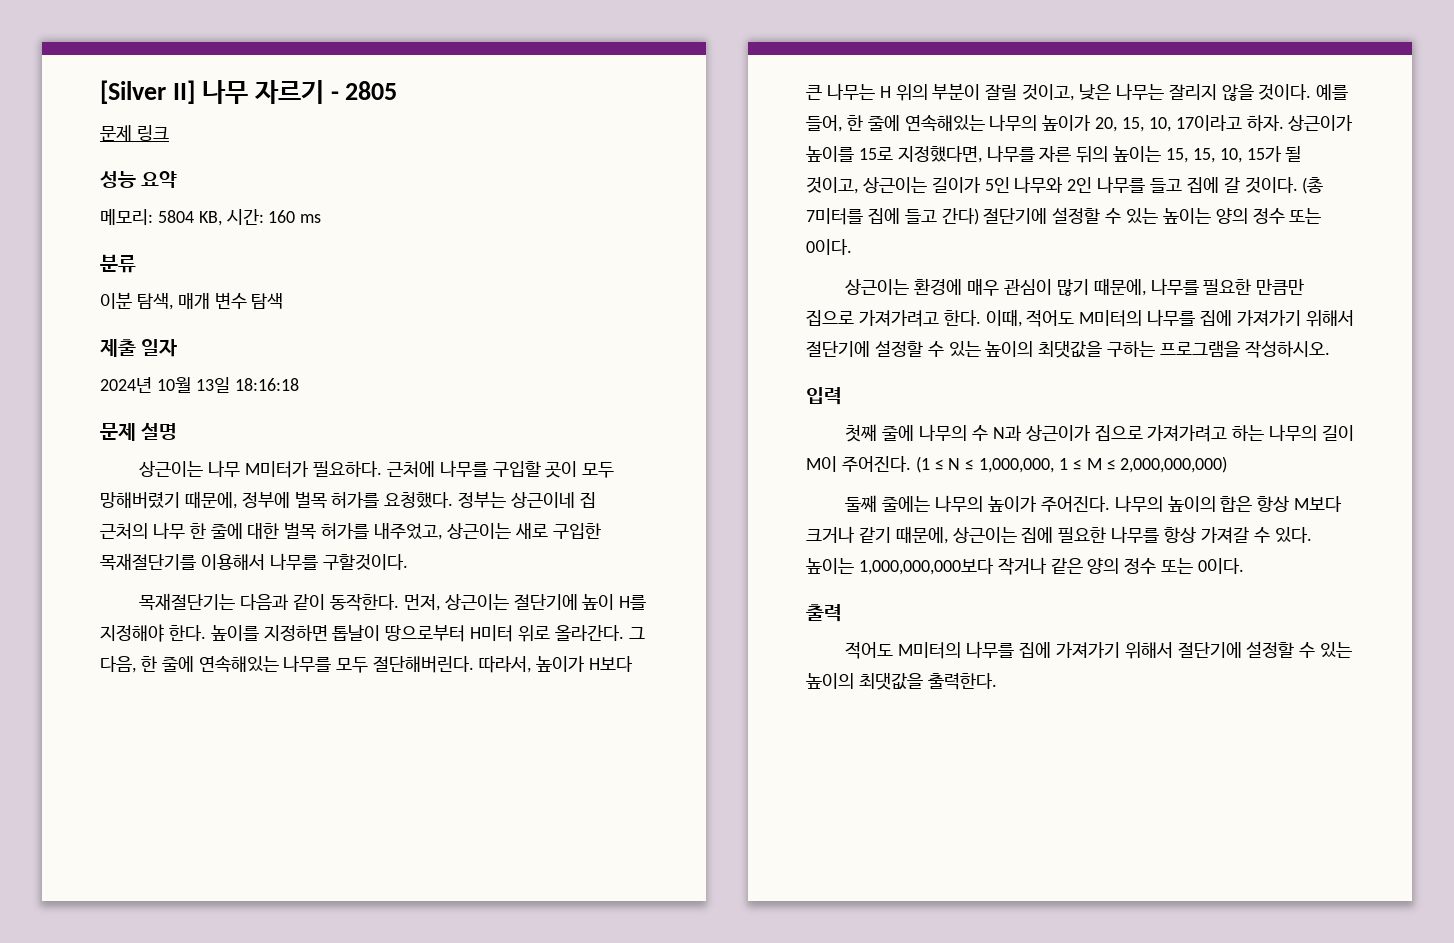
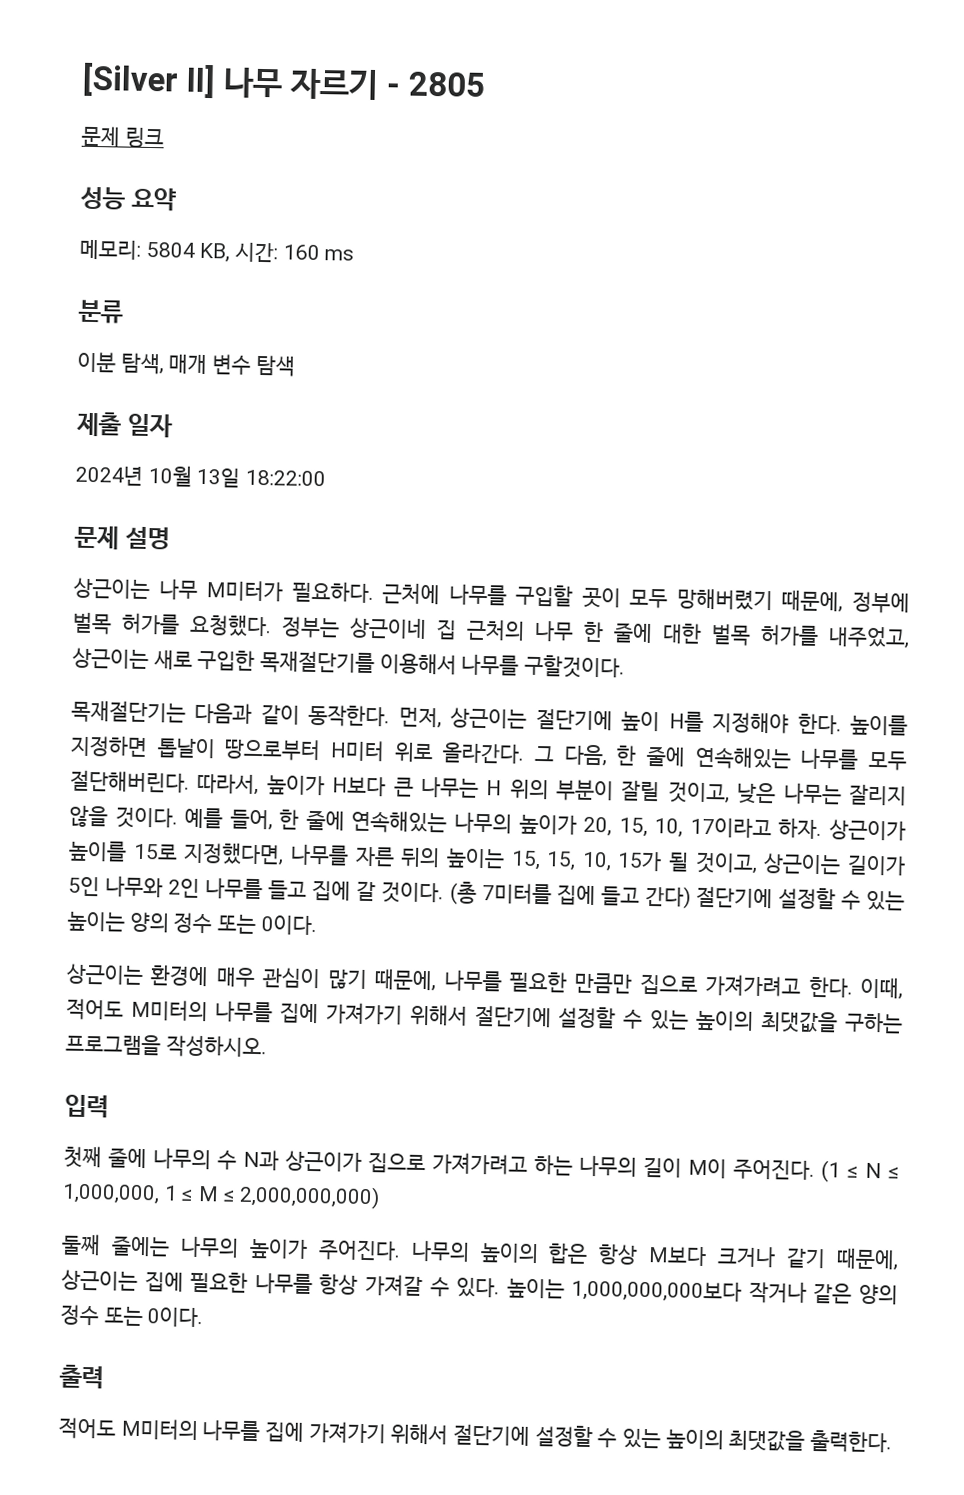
- 2024년 10월 13일 18:16:18
+ 2024년 10월 13일 18:22:00

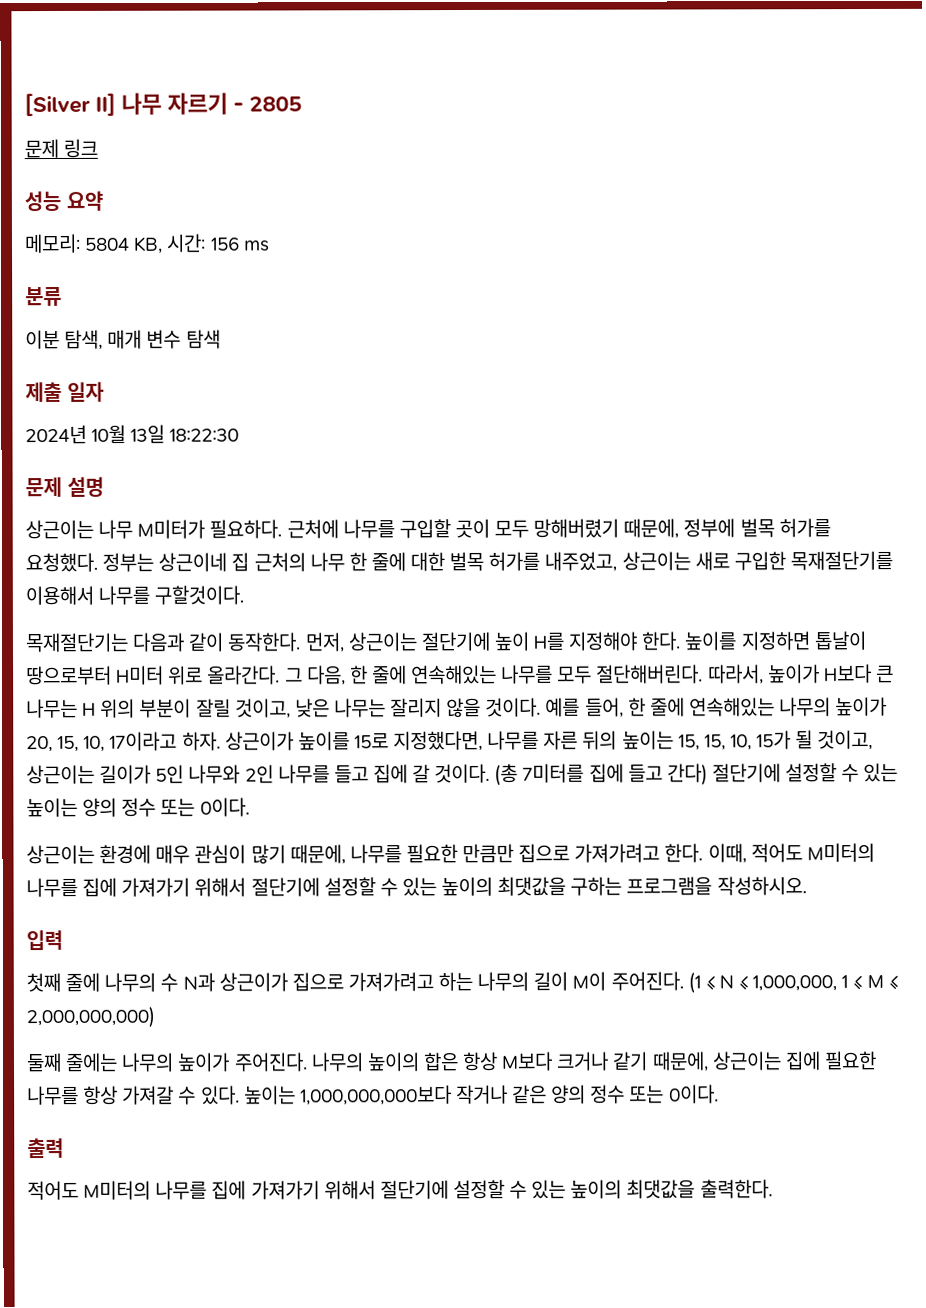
- 메모리: 5804 KB, 시간: 160 ms
+ 메모리: 5804 KB, 시간: 156 ms
- 2024년 10월 13일 18:22:00
+ 2024년 10월 13일 18:22:30

